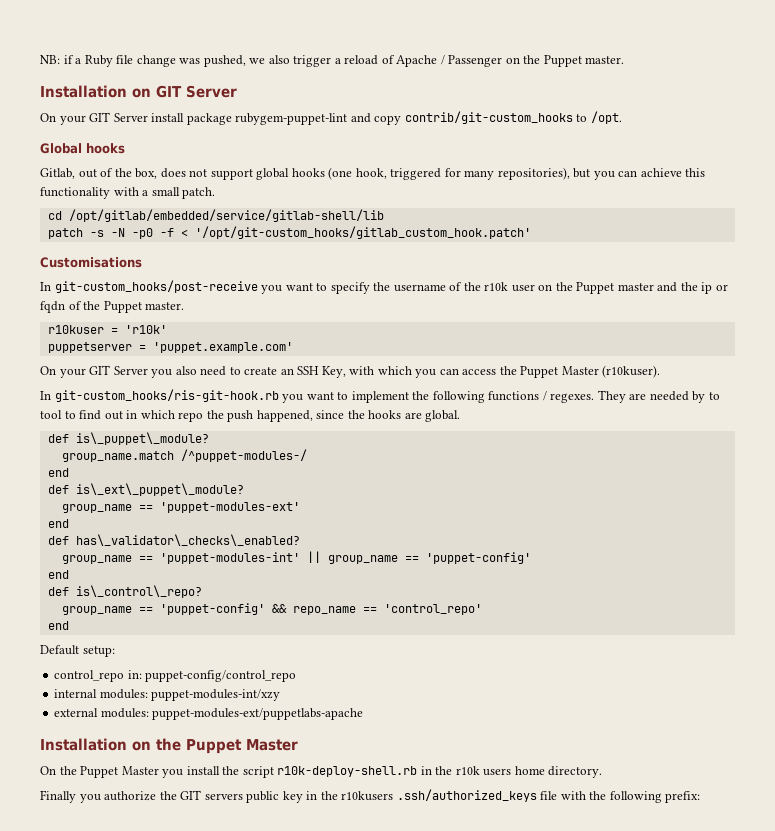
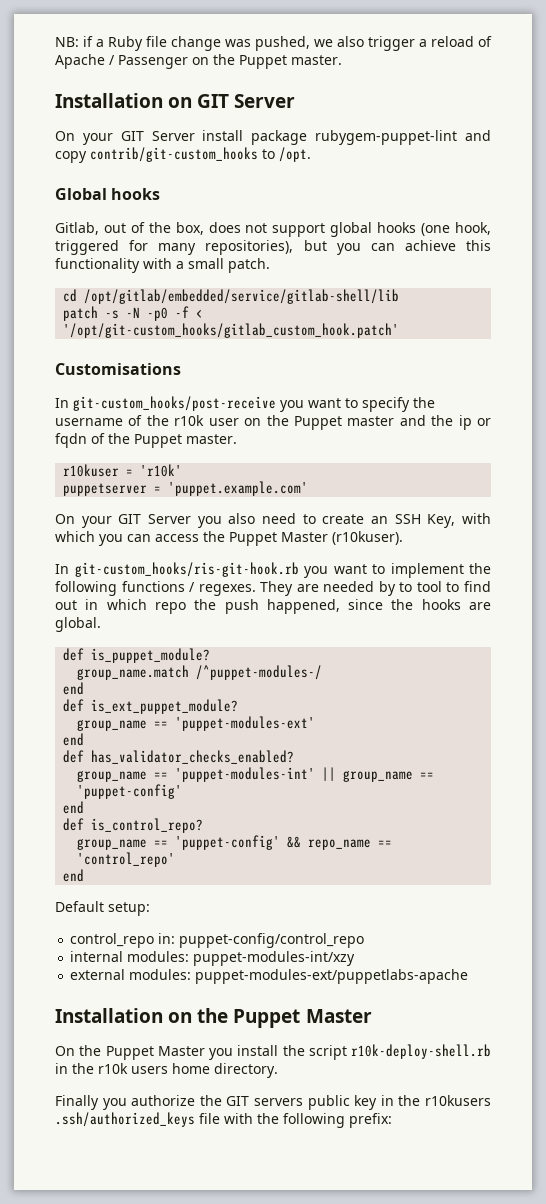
- def is\_puppet\_module?
+ def is_puppet_module?
- def is\_ext\_puppet\_module?
+ def is_ext_puppet_module?
- def has\_validator\_checks\_enabled?
+ def has_validator_checks_enabled?
- def is\_control\_repo?
+ def is_control_repo?

